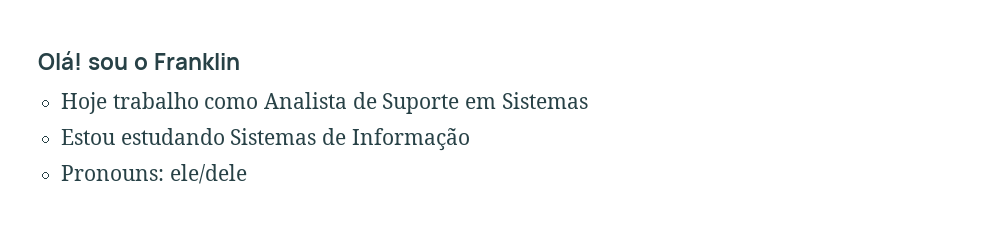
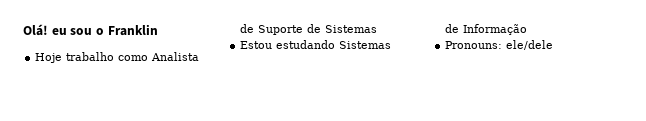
- Olá! sou o Franklin
+ Olá! eu sou o Franklin
- Hoje trabalho como Analista de Suporte em Sistemas
+ Hoje trabalho como Analista de Suporte de Sistemas

